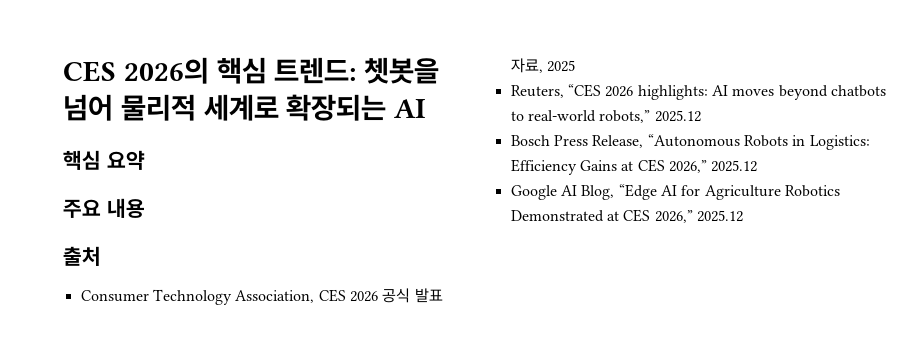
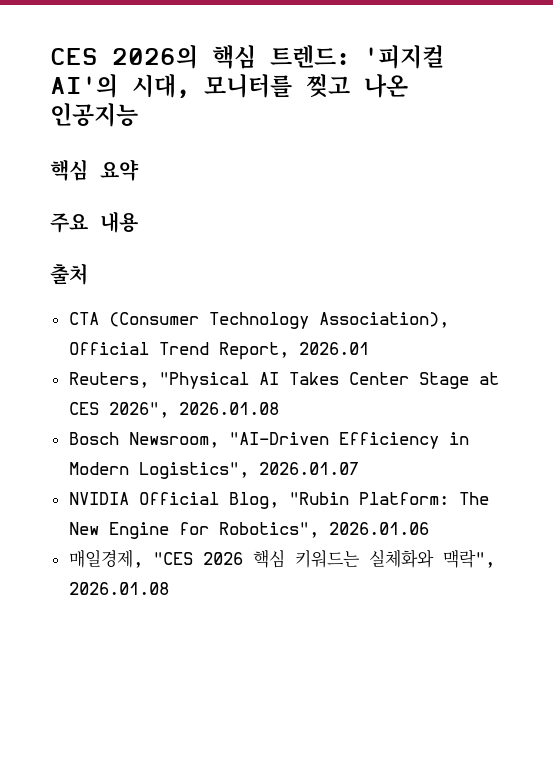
- CES 2026의 핵심 트렌드: 쳇봇을 넘어 물리적 세계로 확장되는 AI
+ CES 2026의 핵심 트렌드: '피지컬 AI'의 시대, 모니터를 찢고 나온 인공지능
- Consumer Technology Association, CES 2026 공식 발표 자료, 2025
- Reuters, “CES 2026 highlights: AI moves beyond chatbots to real-world robots,” 2025.12
- Bosch Press Release, “Autonomous Robots in Logistics: Efficiency Gains at CES 2026,” 2025.12
- Google AI Blog, “Edge AI for Agriculture Robotics Demonstrated at CES 2026,” 2025.12
+ CTA (Consumer Technology Association), Official Trend Report, 2026.01
+ Reuters, "Physical AI Takes Center Stage at CES 2026", 2026.01.08
+ Bosch Newsroom, "AI-Driven Efficiency in Modern Logistics", 2026.01.07
+ NVIDIA Official Blog, "Rubin Platform: The New Engine for Robotics", 2026.01.06
+ 매일경제, "CES 2026 핵심 키워드는 실체화와 맥락", 2026.01.08

